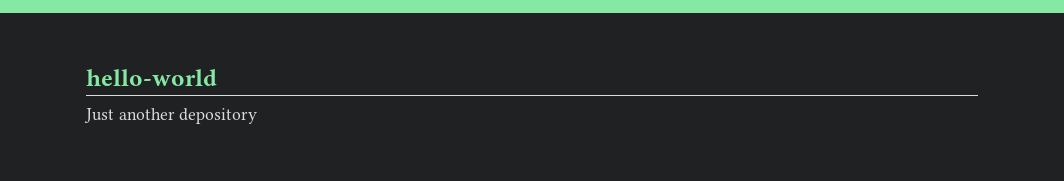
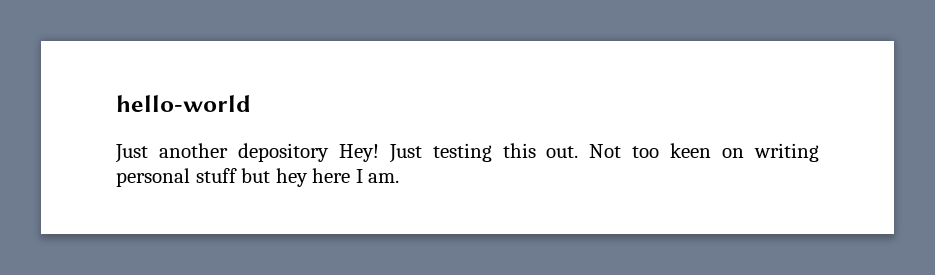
- Just another depository
+ Just another depository Hey! Just testing this out. Not too keen on writing personal stuff but hey here I am.

